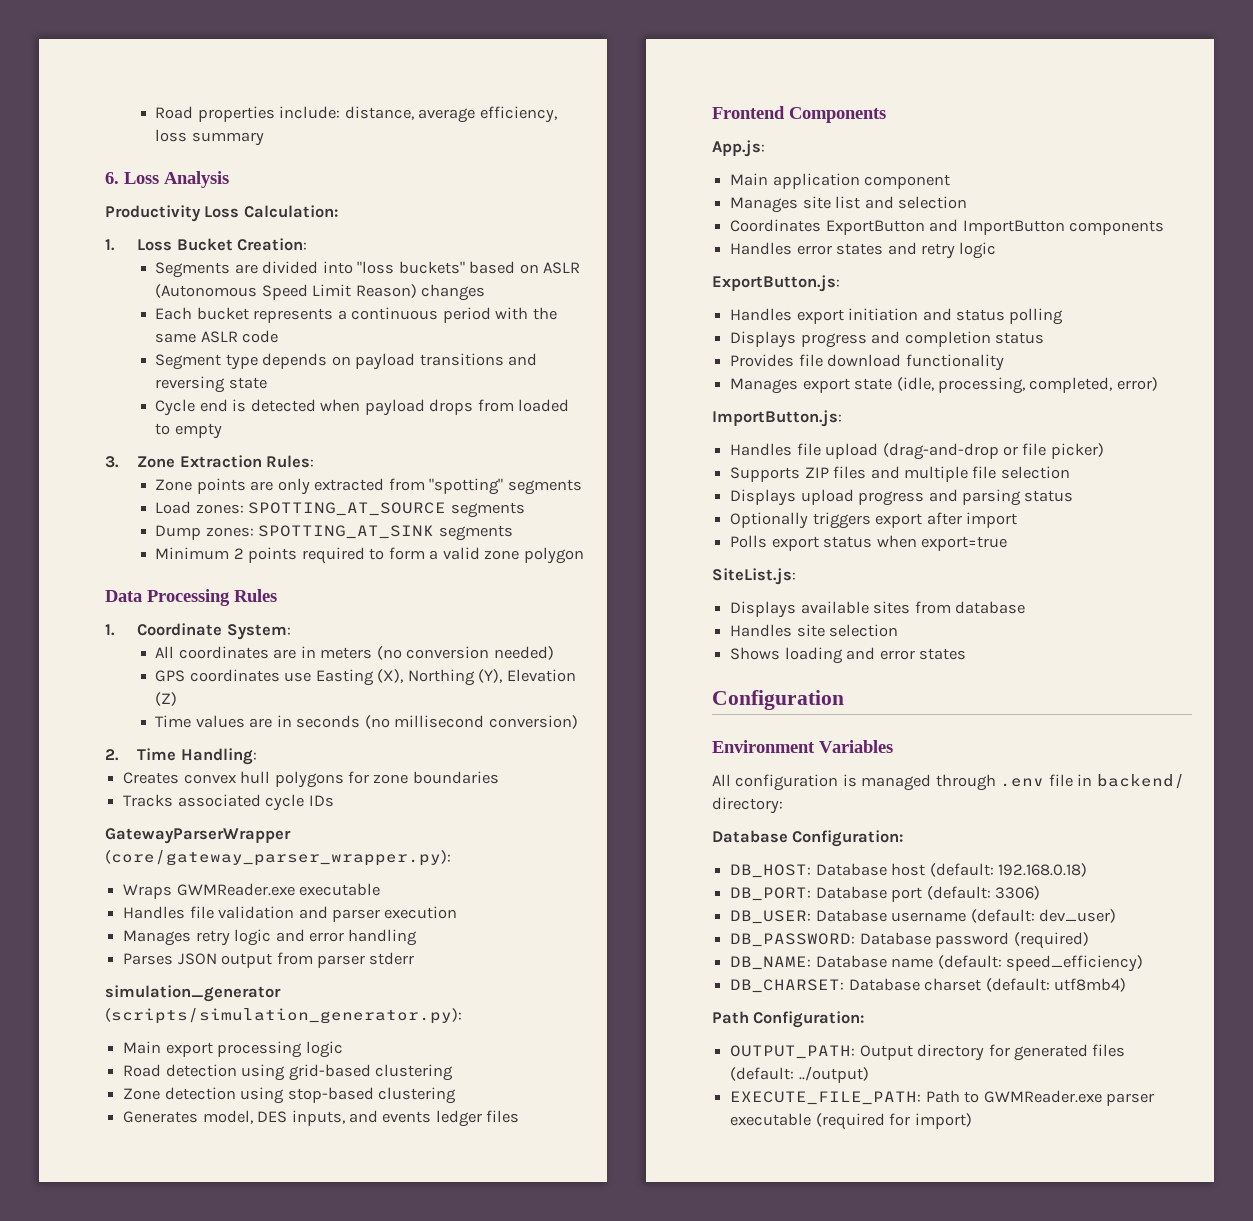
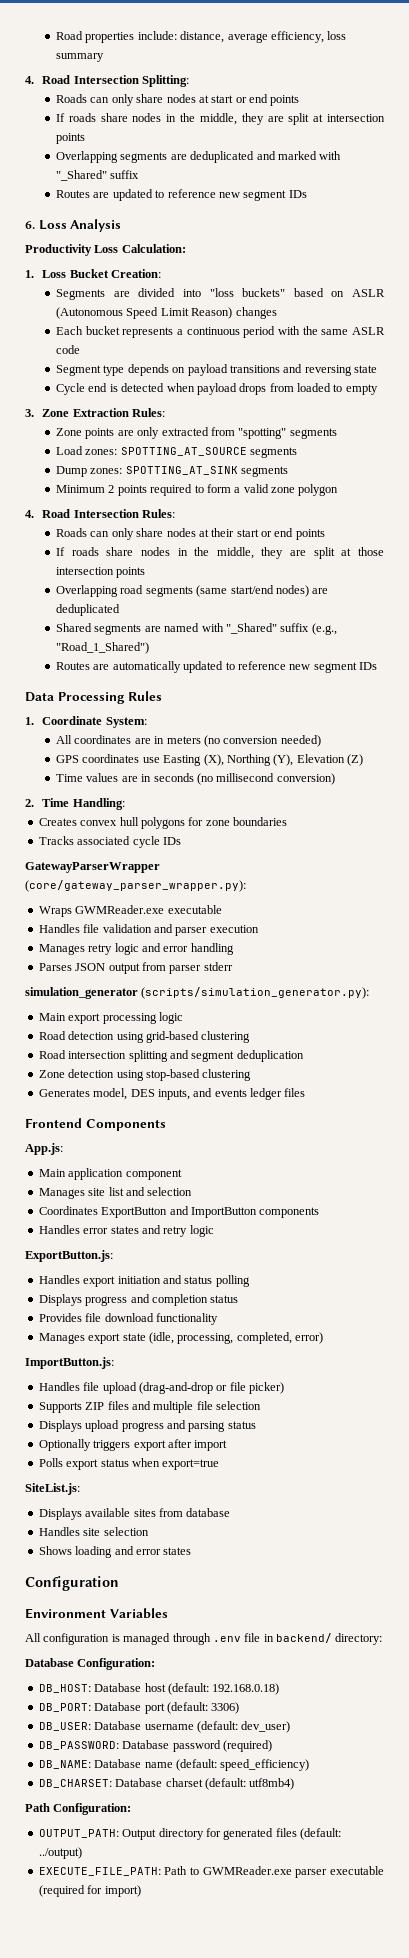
+ 4. Road Intersection Splitting:
+ Roads can only share nodes at start or end points
+ If roads share nodes in the middle, they are split at intersection points
+ Overlapping segments are deduplicated and marked with "_Shared" suffix
+ Routes are updated to reference new segment IDs
+ 4. Road Intersection Rules:
+ Roads can only share nodes at their start or end points
+ If roads share nodes in the middle, they are split at those intersection points
+ Overlapping road segments (same start/end nodes) are deduplicated
+ Shared segments are named with "_Shared" suffix (e.g., "Road_1_Shared")
+ Routes are automatically updated to reference new segment IDs
+ Road intersection splitting and segment deduplication

